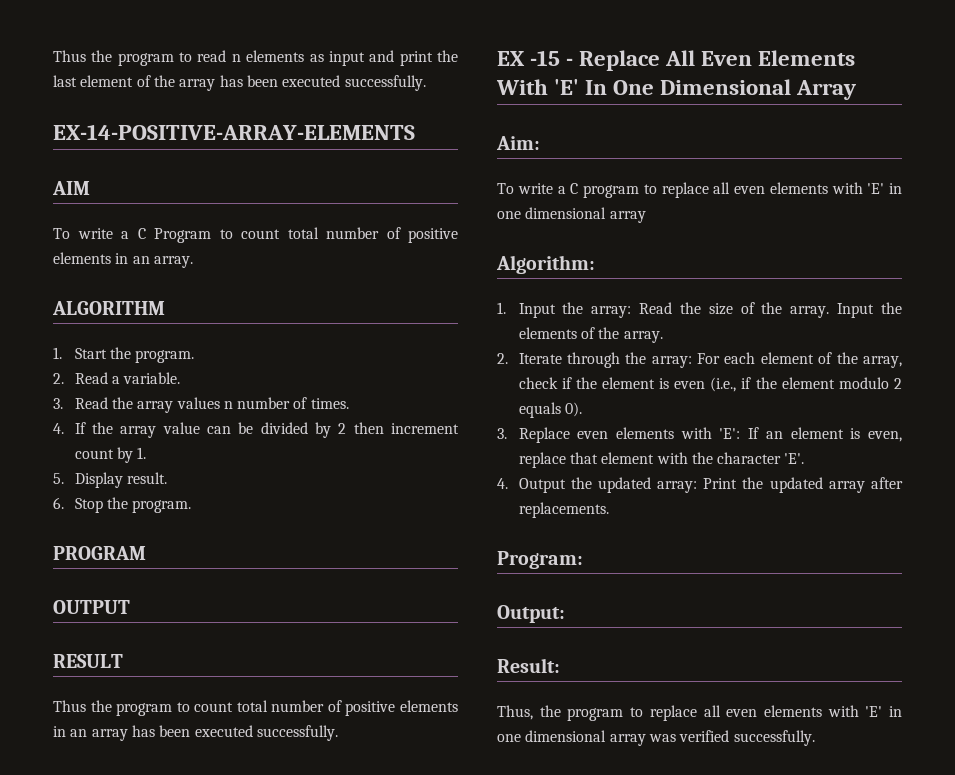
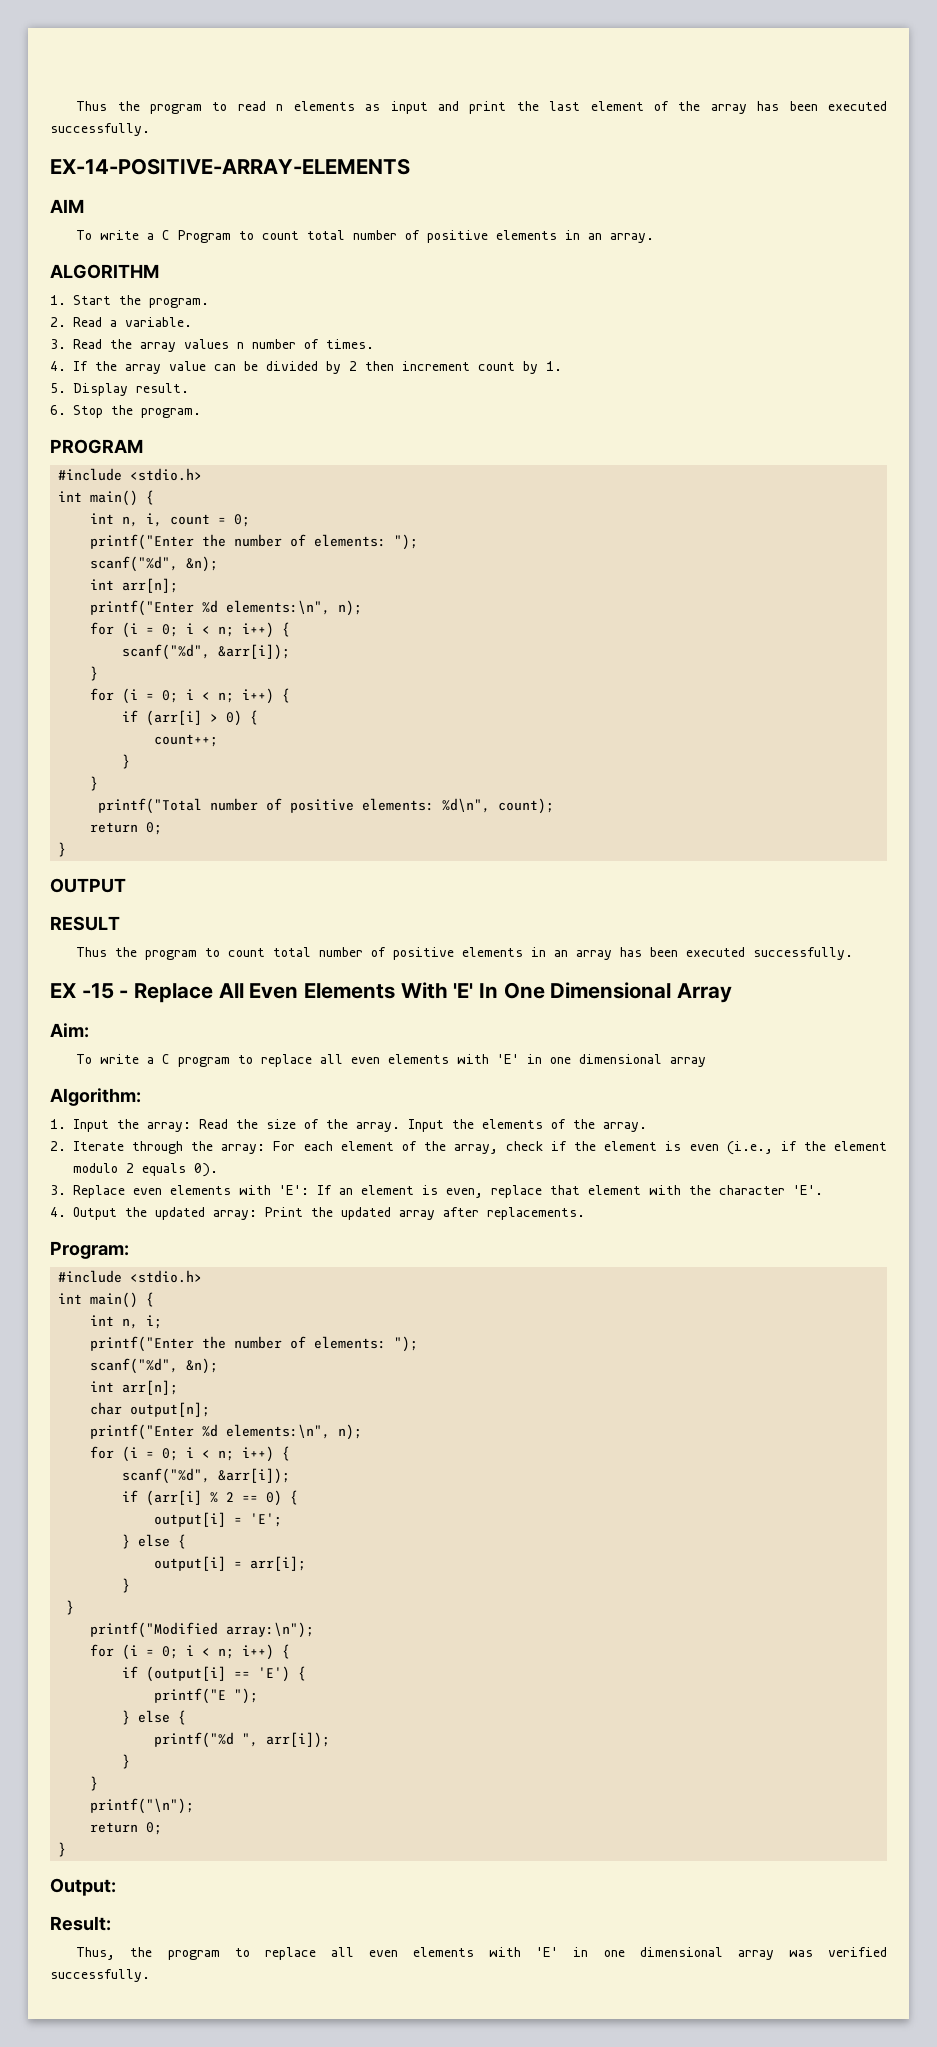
  PROGRAM
+ #include <stdio.h>
+ int main() {
+ int n, i, count = 0;
+ printf("Enter the number of elements: ");
+ scanf("%d", &n);
+ int arr[n];
+ printf("Enter %d elements:\n", n);
+ for (i = 0; i < n; i++) {
+ scanf("%d", &arr[i]);
+ }
+ for (i = 0; i < n; i++) {
+ if (arr[i] > 0) {
+ count++;
+ }
+ }
+ printf("Total number of positive elements: %d\n", count);
+ return 0;
+ }
  Program:
+ #include <stdio.h>
+ int main() {
+ int n, i;
+ printf("Enter the number of elements: ");
+ scanf("%d", &n);
+ int arr[n];
+ char output[n];
+ printf("Enter %d elements:\n", n);
+ for (i = 0; i < n; i++) {
+ scanf("%d", &arr[i]);
+ if (arr[i] % 2 == 0) {
+ output[i] = 'E';
+ } else {
+ output[i] = arr[i];
+ }
+ }
+ printf("Modified array:\n");
+ for (i = 0; i < n; i++) {
+ if (output[i] == 'E') {
+ printf("E ");
+ } else {
+ printf("%d ", arr[i]);
+ }
+ }
+ printf("\n");
+ return 0;
+ }

